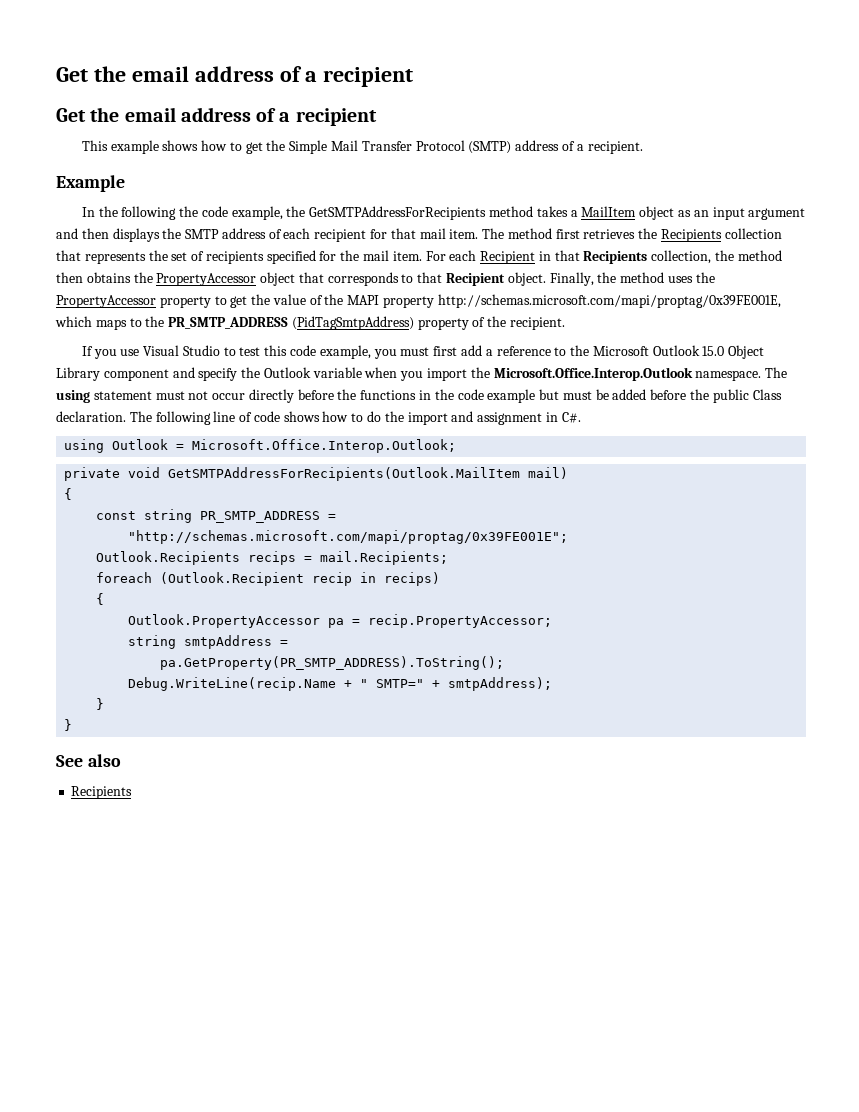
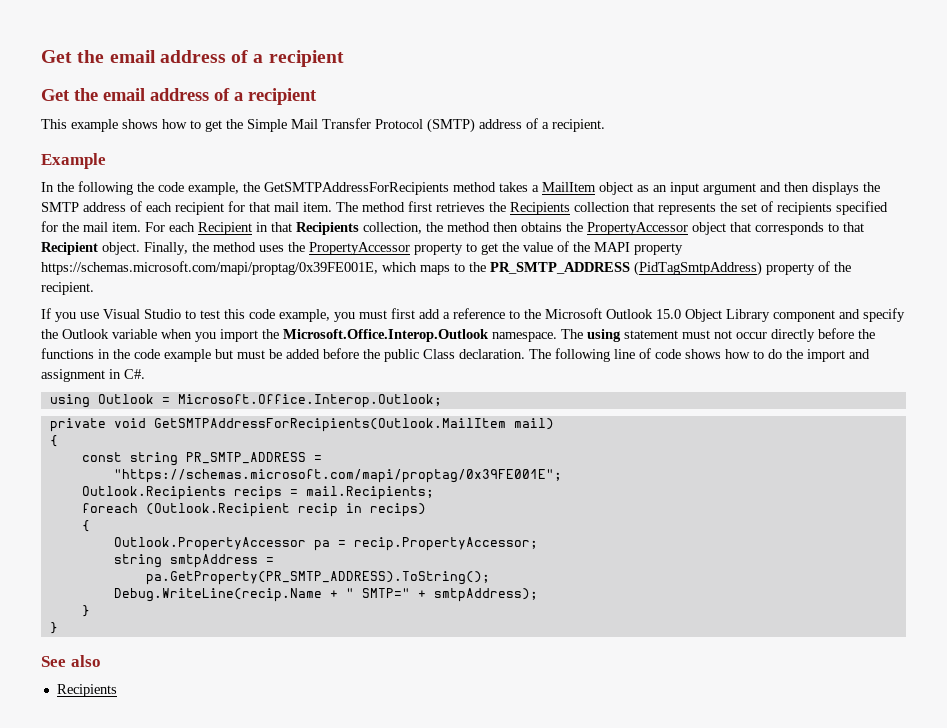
- Finally, the method uses the PropertyAccessor property to get the value of the MAPI property http://schemas.microsoft.com/mapi/proptag/0x39FE001E, which maps to the PR_SMTP_ADDRESS (PidTagSmtpAddress) property of the recipient.
+ Finally, the method uses the PropertyAccessor property to get the value of the MAPI property https://schemas.microsoft.com/mapi/proptag/0x39FE001E, which maps to the PR_SMTP_ADDRESS (PidTagSmtpAddress) property of the recipient.
- "http://schemas.microsoft.com/mapi/proptag/0x39FE001E";
+ "https://schemas.microsoft.com/mapi/proptag/0x39FE001E";

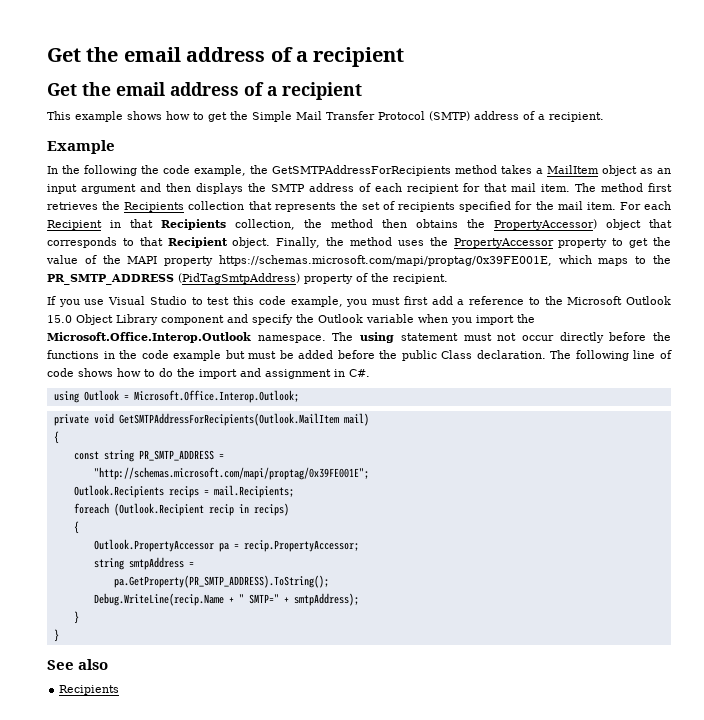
- For each Recipient in that Recipients collection, the method then obtains the PropertyAccessor object that corresponds to that Recipient object.
+ For each Recipient in that Recipients collection, the method then obtains the PropertyAccessor) object that corresponds to that Recipient object.
- "https://schemas.microsoft.com/mapi/proptag/0x39FE001E";
+ "http://schemas.microsoft.com/mapi/proptag/0x39FE001E";

